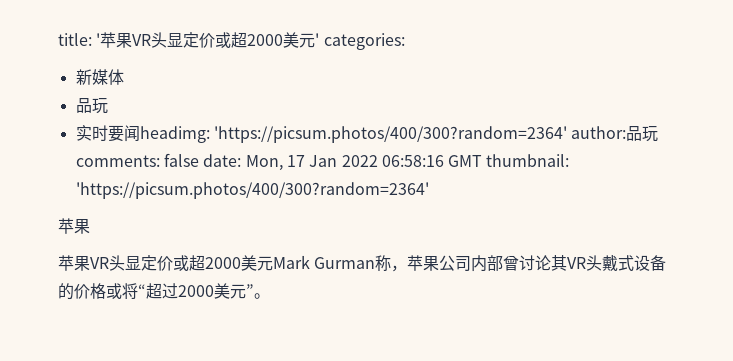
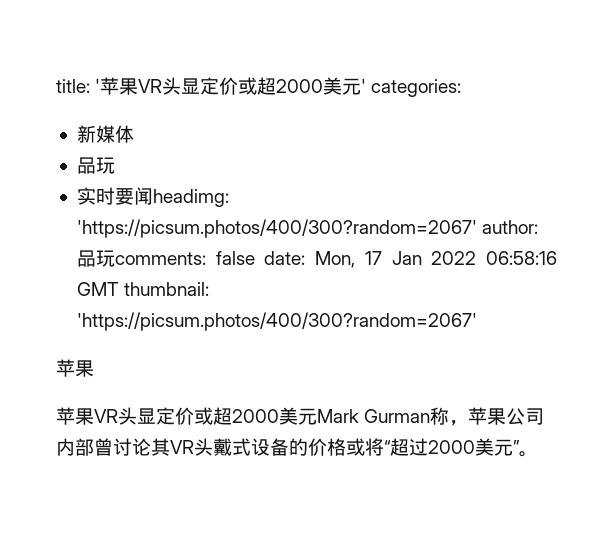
- 实时要闻headimg: 'https://picsum.photos/400/300?random=2364' author:品玩comments: false date: Mon, 17 Jan 2022 06:58:16 GMT thumbnail: 'https://picsum.photos/400/300?random=2364'
+ 实时要闻headimg: 'https://picsum.photos/400/300?random=2067' author:品玩comments: false date: Mon, 17 Jan 2022 06:58:16 GMT thumbnail: 'https://picsum.photos/400/300?random=2067'

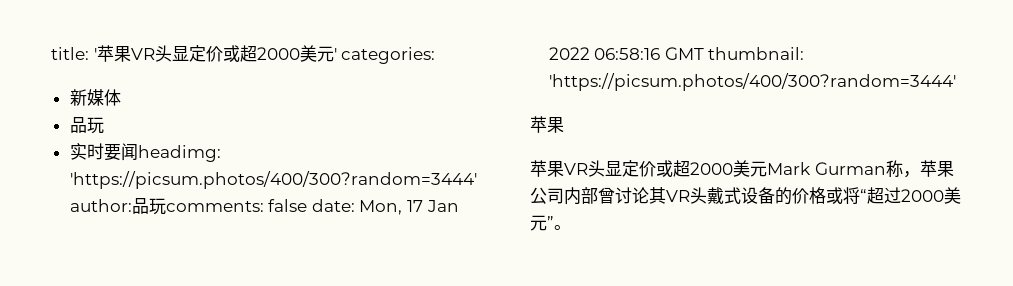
- 实时要闻headimg: 'https://picsum.photos/400/300?random=2067' author:品玩comments: false date: Mon, 17 Jan 2022 06:58:16 GMT thumbnail: 'https://picsum.photos/400/300?random=2067'
+ 实时要闻headimg: 'https://picsum.photos/400/300?random=3444' author:品玩comments: false date: Mon, 17 Jan 2022 06:58:16 GMT thumbnail: 'https://picsum.photos/400/300?random=3444'

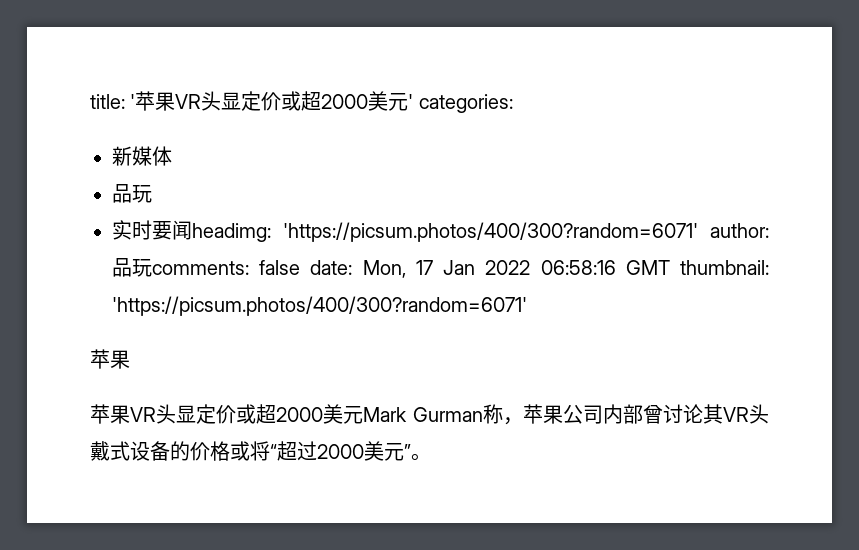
- 实时要闻headimg: 'https://picsum.photos/400/300?random=3444' author:品玩comments: false date: Mon, 17 Jan 2022 06:58:16 GMT thumbnail: 'https://picsum.photos/400/300?random=3444'
+ 实时要闻headimg: 'https://picsum.photos/400/300?random=6071' author:品玩comments: false date: Mon, 17 Jan 2022 06:58:16 GMT thumbnail: 'https://picsum.photos/400/300?random=6071'

